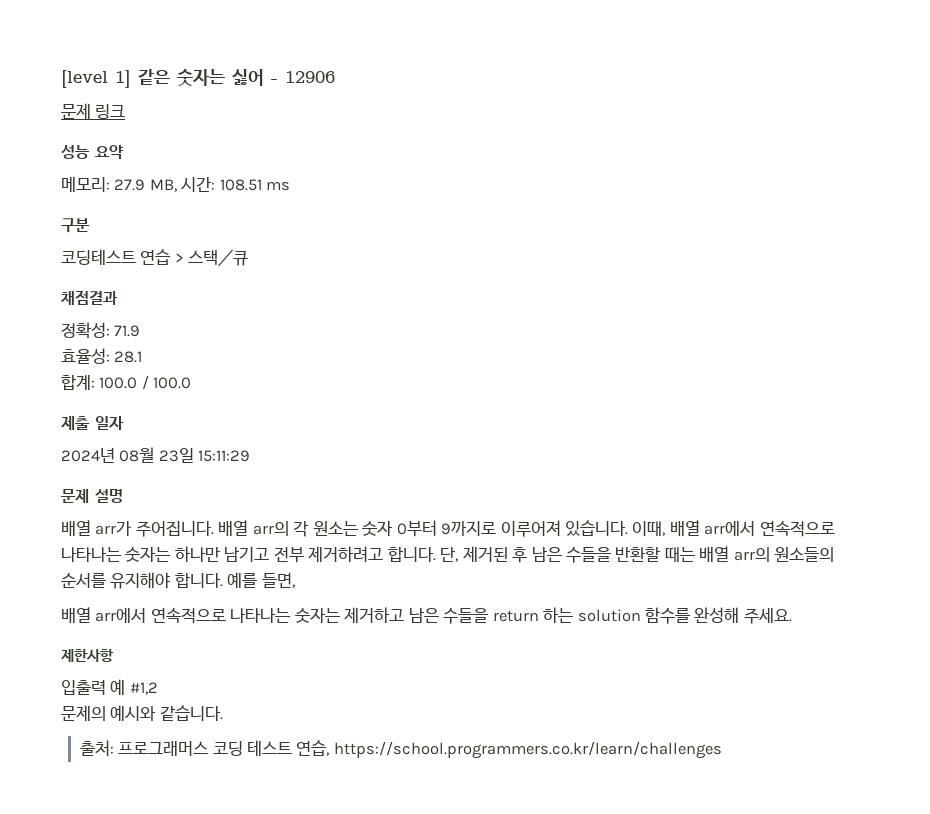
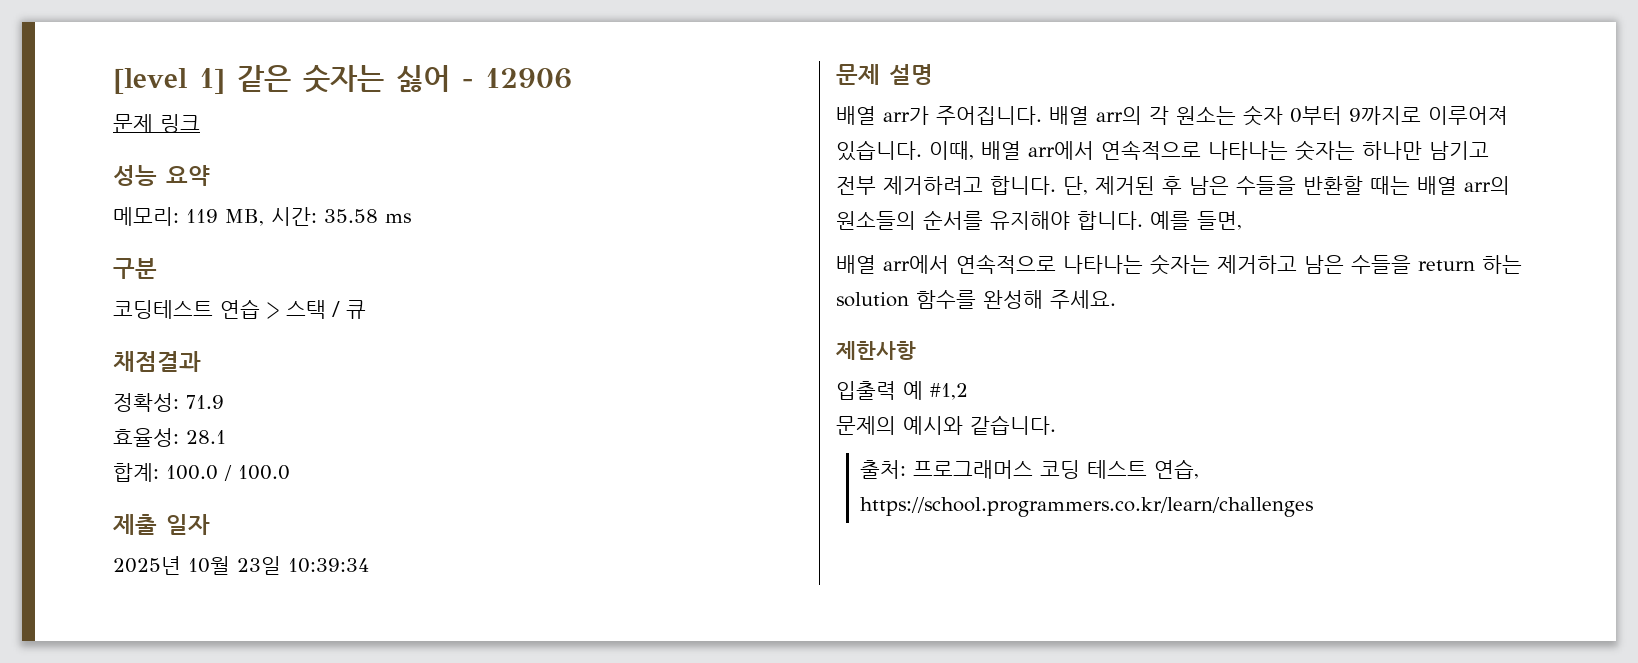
- 메모리: 27.9 MB, 시간: 108.51 ms
+ 메모리: 119 MB, 시간: 35.58 ms
- 2024년 08월 23일 15:11:29
+ 2025년 10월 23일 10:39:34

